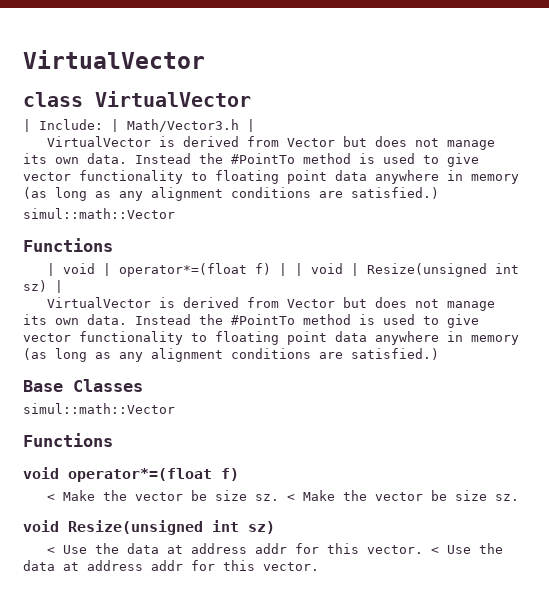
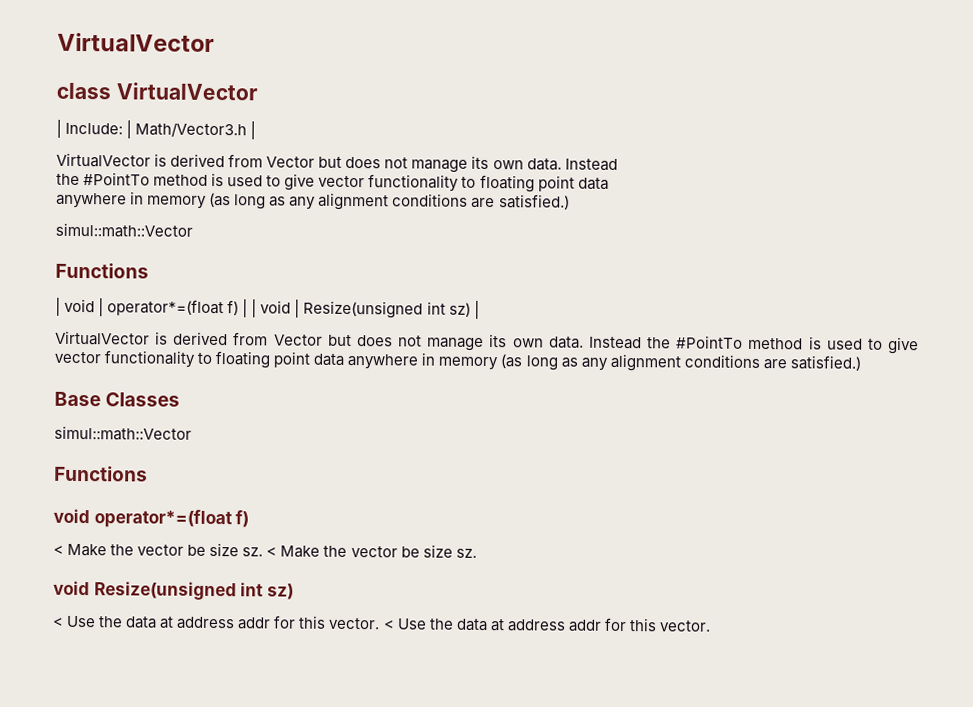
  | Include: | Math/Vector3.h |
- VirtualVector is derived from Vector but does not manage its own data. Instead the #PointTo method is used to give vector functionality to floating point data anywhere in memory (as long as any alignment conditions are satisfied.)
+ VirtualVector is derived from Vector but does not manage its own data. Instead
+ the #PointTo method is used to give vector functionality to floating point data
+ anywhere in memory (as long as any alignment conditions are satisfied.)

